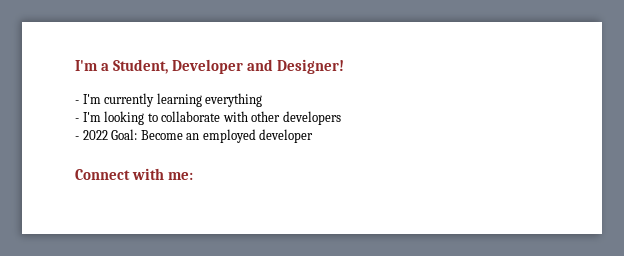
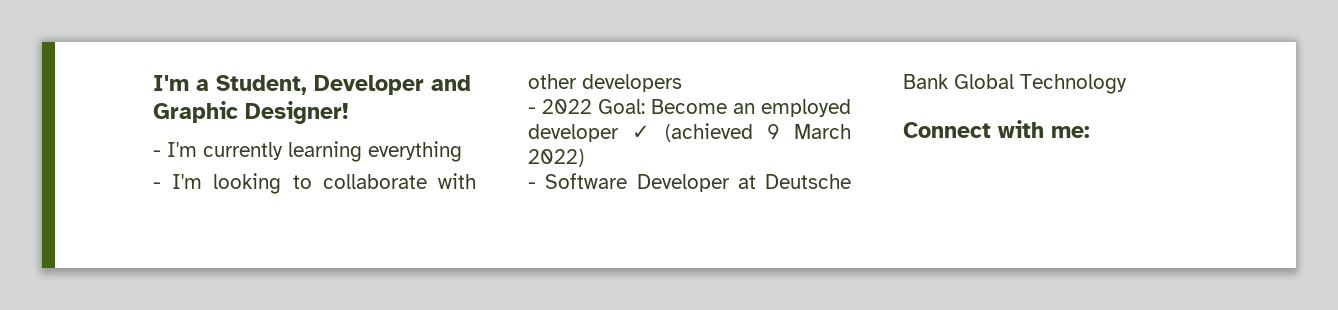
- I'm a Student, Developer and Designer!
+ I'm a Student, Developer and Graphic Designer!
- - 2022 Goal: Become an employed developer
+ - 2022 Goal: Become an employed developer ✓ (achieved 9 March 2022)
+ - Software Developer at Deutsche Bank Global Technology

